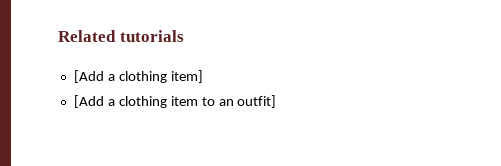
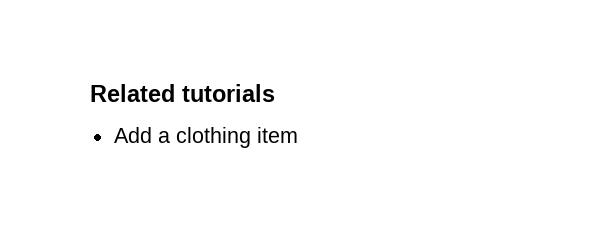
- [Add a clothing item]
- [Add a clothing item to an outfit]
+ Add a clothing item

